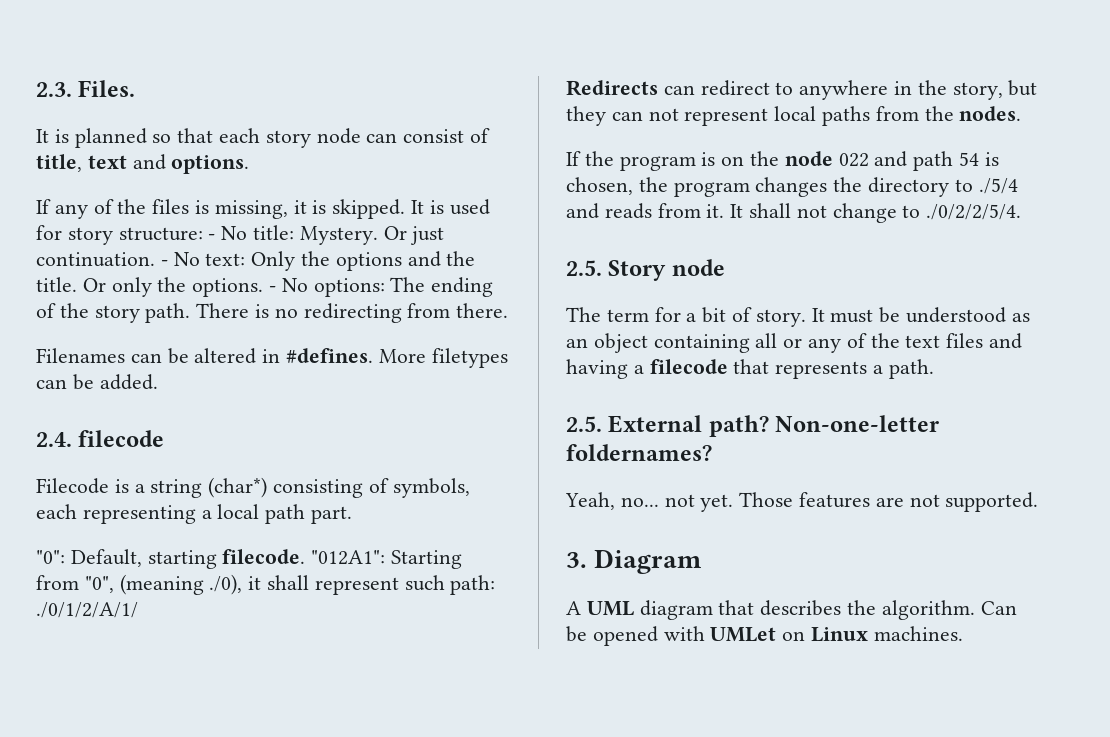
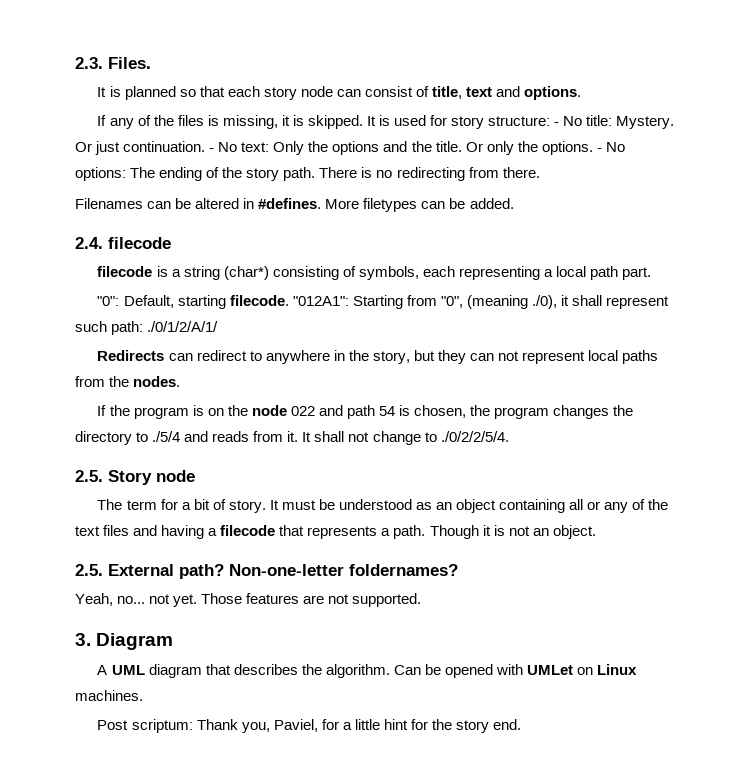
- Filecode is a string (char*) consisting of symbols, each representing a local path part.
+ filecode is a string (char*) consisting of symbols, each representing a local path part.
+ Though it is not an object.
+ Post scriptum: Thank you, Paviel, for a little hint for the story end.

